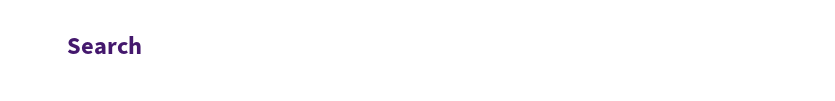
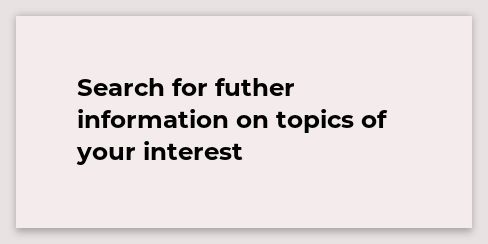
- Search
+ Search for futher information on topics of your interest

